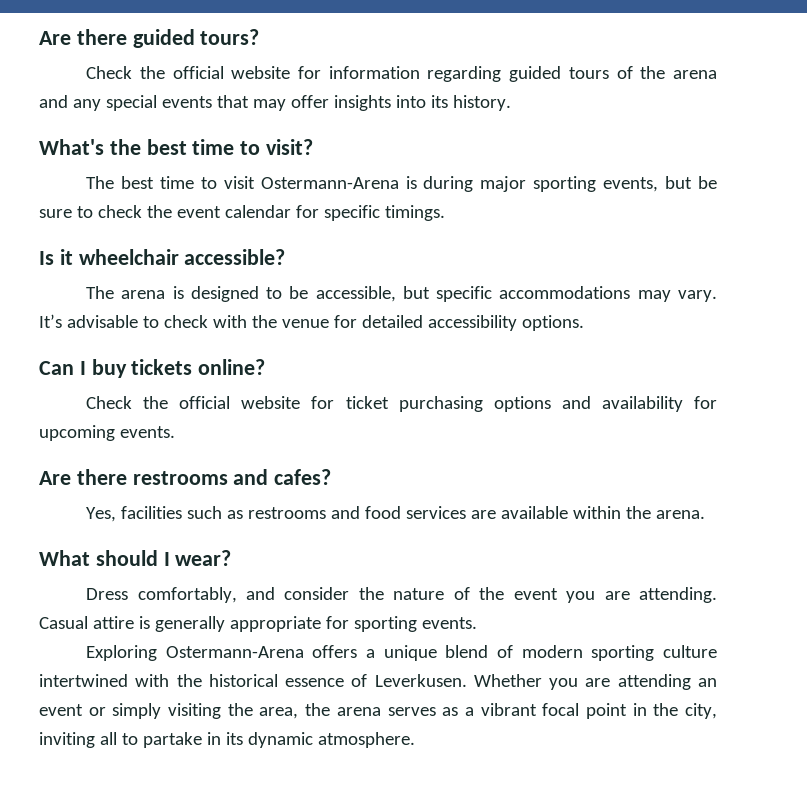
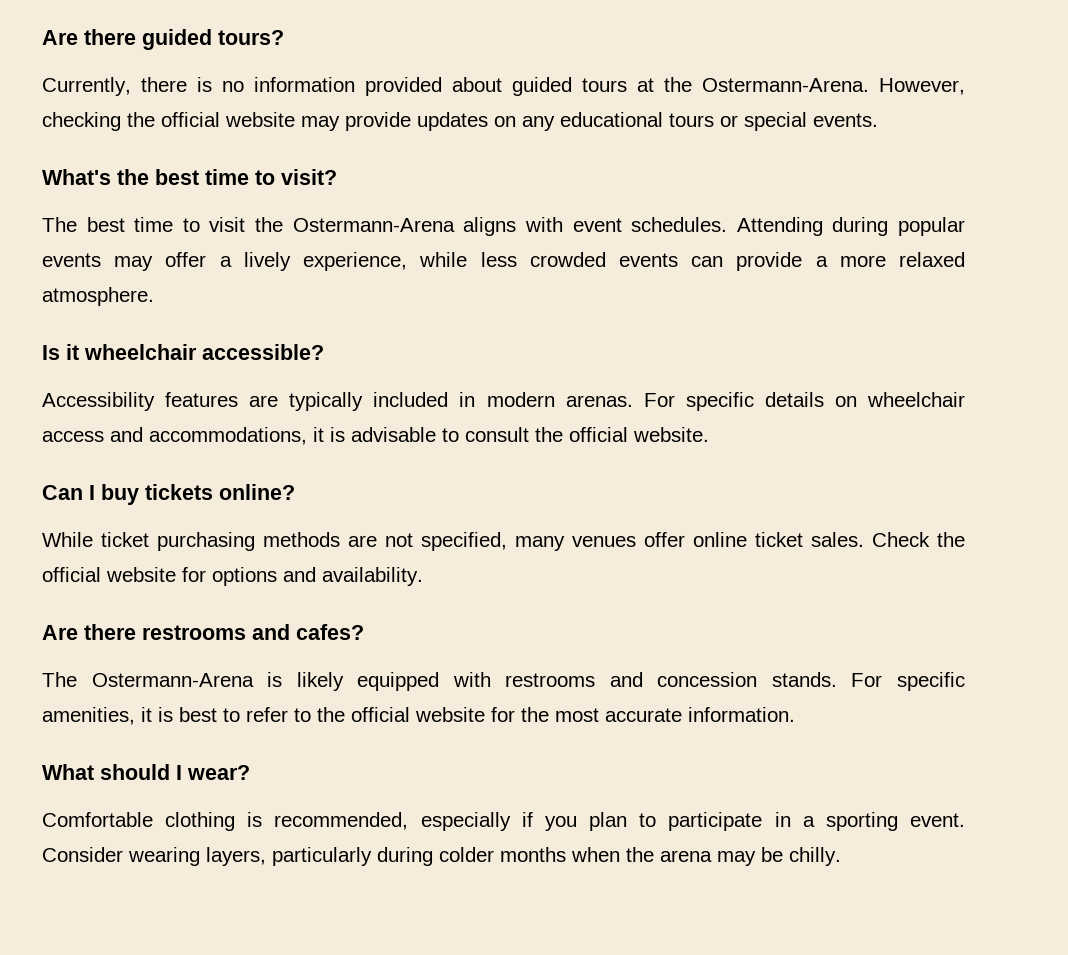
- Check the official website for information regarding guided tours of the arena and any special events that may offer insights into its history.
+ Currently, there is no information provided about guided tours at the Ostermann-Arena. However, checking the official website may provide updates on any educational tours or special events.
- The best time to visit Ostermann-Arena is during major sporting events, but be sure to check the event calendar for specific timings.
+ The best time to visit the Ostermann-Arena aligns with event schedules. Attending during popular events may offer a lively experience, while less crowded events can provide a more relaxed atmosphere.
  Is it wheelchair accessible?
- The arena is designed to be accessible, but specific accommodations may vary. It’s advisable to check with the venue for detailed accessibility options.
+ Accessibility features are typically included in modern arenas. For specific details on wheelchair access and accommodations, it is advisable to consult the official website.
- Check the official website for ticket purchasing options and availability for upcoming events.
+ While ticket purchasing methods are not specified, many venues offer online ticket sales. Check the official website for options and availability.
- Yes, facilities such as restrooms and food services are available within the arena.
+ The Ostermann-Arena is likely equipped with restrooms and concession stands. For specific amenities, it is best to refer to the official website for the most accurate information.
  What should I wear?
- Dress comfortably, and consider the nature of the event you are attending. Casual attire is generally appropriate for sporting events.
- Exploring Ostermann-Arena offers a unique blend of modern sporting culture intertwined with the historical essence of Leverkusen. Whether you are attending an event or simply visiting the area, the arena serves as a vibrant focal point in the city, inviting all to partake in its dynamic atmosphere.
+ Comfortable clothing is recommended, especially if you plan to participate in a sporting event. Consider wearing layers, particularly during colder months when the arena may be chilly.

